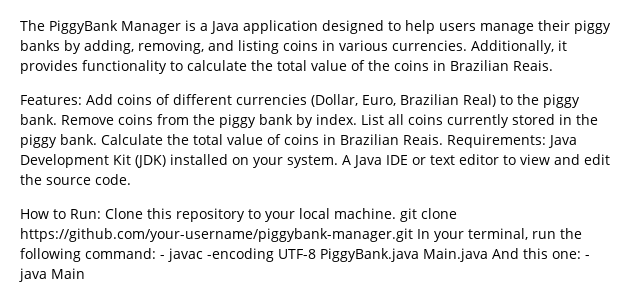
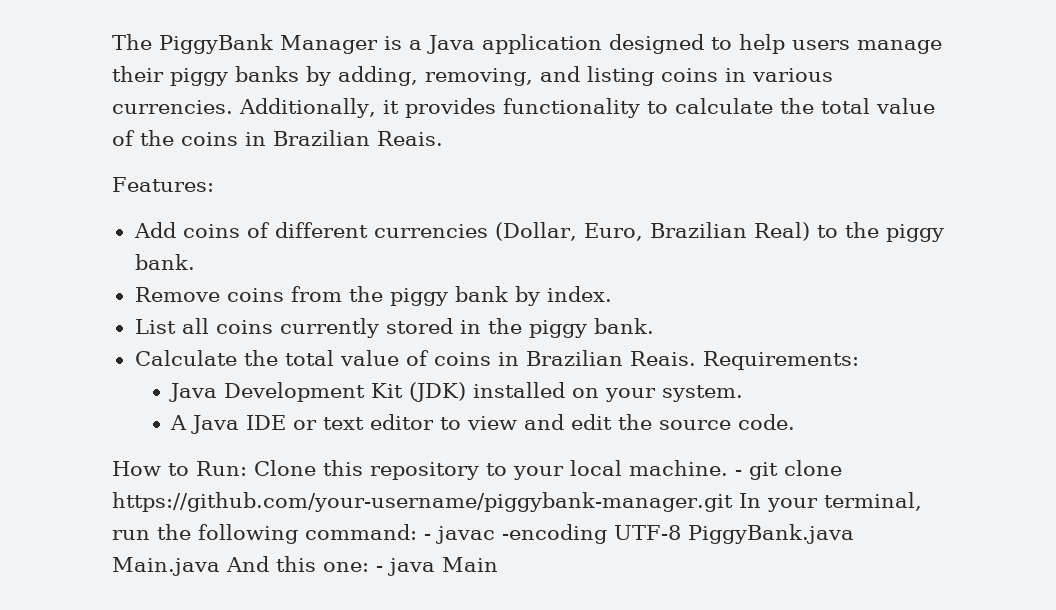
- Features: Add coins of different currencies (Dollar, Euro, Brazilian Real) to the piggy bank. Remove coins from the piggy bank by index. List all coins currently stored in the piggy bank. Calculate the total value of coins in Brazilian Reais.
+ Features:
+ Add coins of different currencies (Dollar, Euro, Brazilian Real) to the piggy bank.
+ Remove coins from the piggy bank by index.
+ List all coins currently stored in the piggy bank.
+ Calculate the total value of coins in Brazilian Reais.
- Requirements: Java Development Kit (JDK) installed on your system. A Java IDE or text editor to view and edit the source code.
+ Requirements:
+ Java Development Kit (JDK) installed on your system.
+ A Java IDE or text editor to view and edit the source code.
- How to Run: Clone this repository to your local machine. git clone https://github.com/your-username/piggybank-manager.git In your terminal, run the following command: - javac -encoding UTF-8 PiggyBank.java Main.java And this one: - java Main
+ How to Run: Clone this repository to your local machine. - git clone https://github.com/your-username/piggybank-manager.git In your terminal, run the following command: - javac -encoding UTF-8 PiggyBank.java Main.java And this one: - java Main

